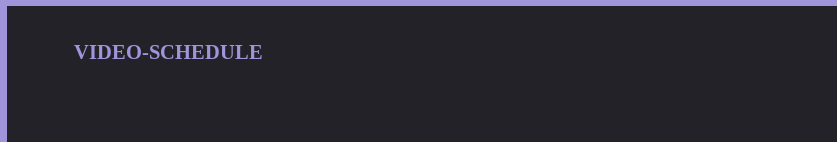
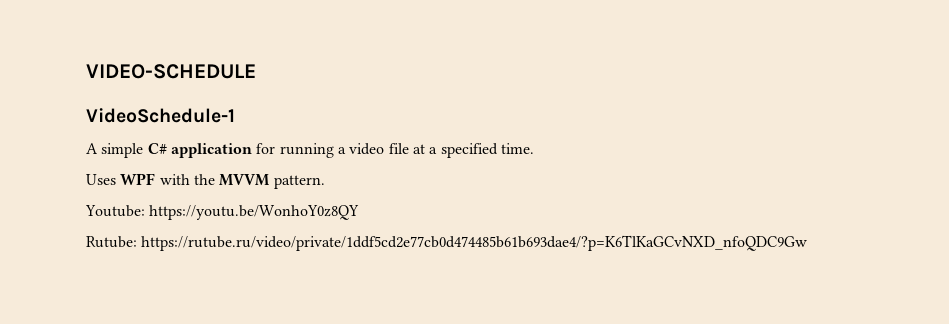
+ VideoSchedule-1
+ A simple C# application for running a video file at a specified time.
+ Uses WPF with the MVVM pattern.
+ Youtube: https://youtu.be/WonhoY0z8QY
+ Rutube: https://rutube.ru/video/private/1ddf5cd2e77cb0d474485b61b693dae4/?p=K6TlKaGCvNXD_nfoQDC9Gw

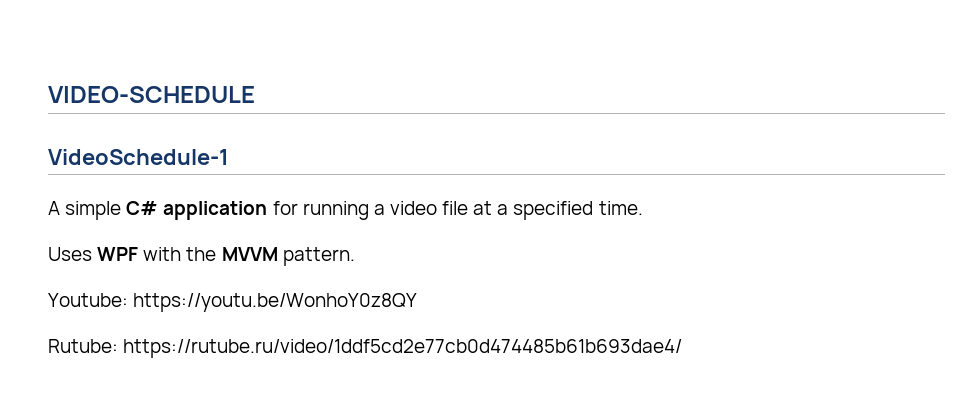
- Rutube: https://rutube.ru/video/private/1ddf5cd2e77cb0d474485b61b693dae4/?p=K6TlKaGCvNXD_nfoQDC9Gw
+ Rutube: https://rutube.ru/video/1ddf5cd2e77cb0d474485b61b693dae4/

